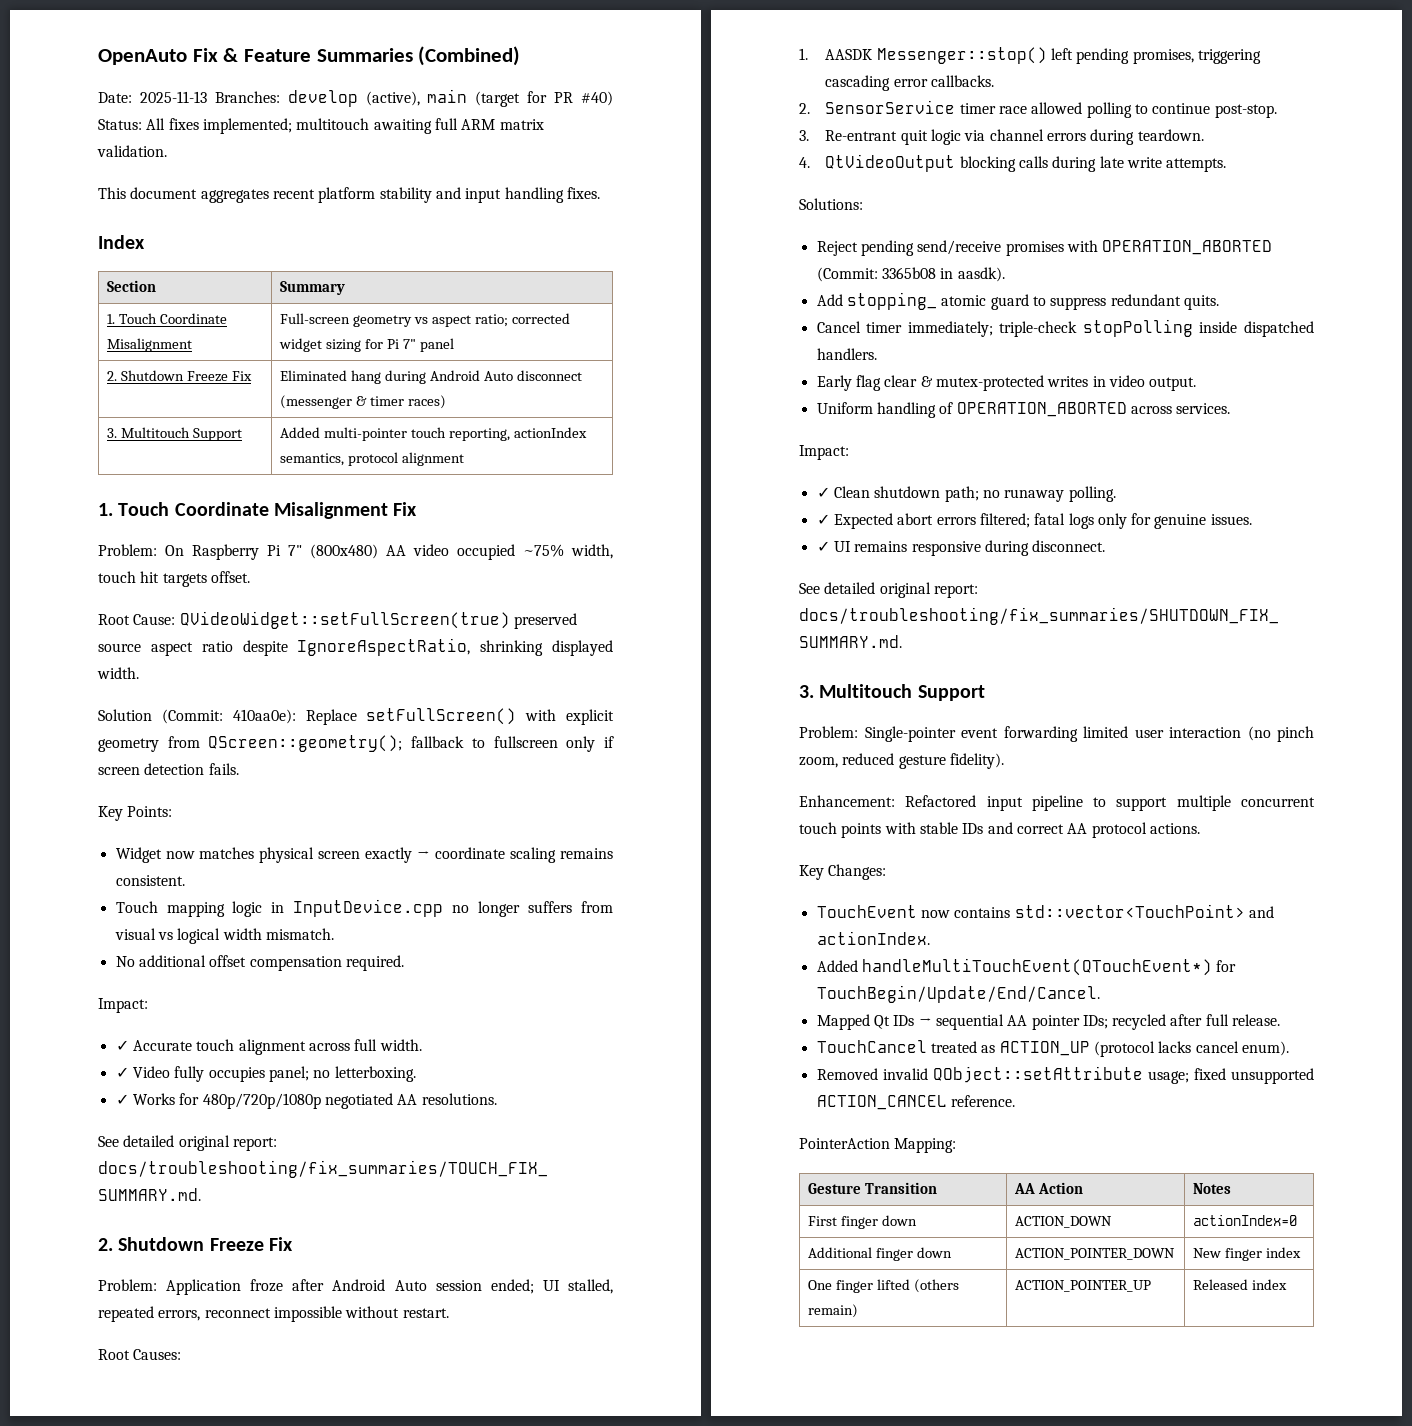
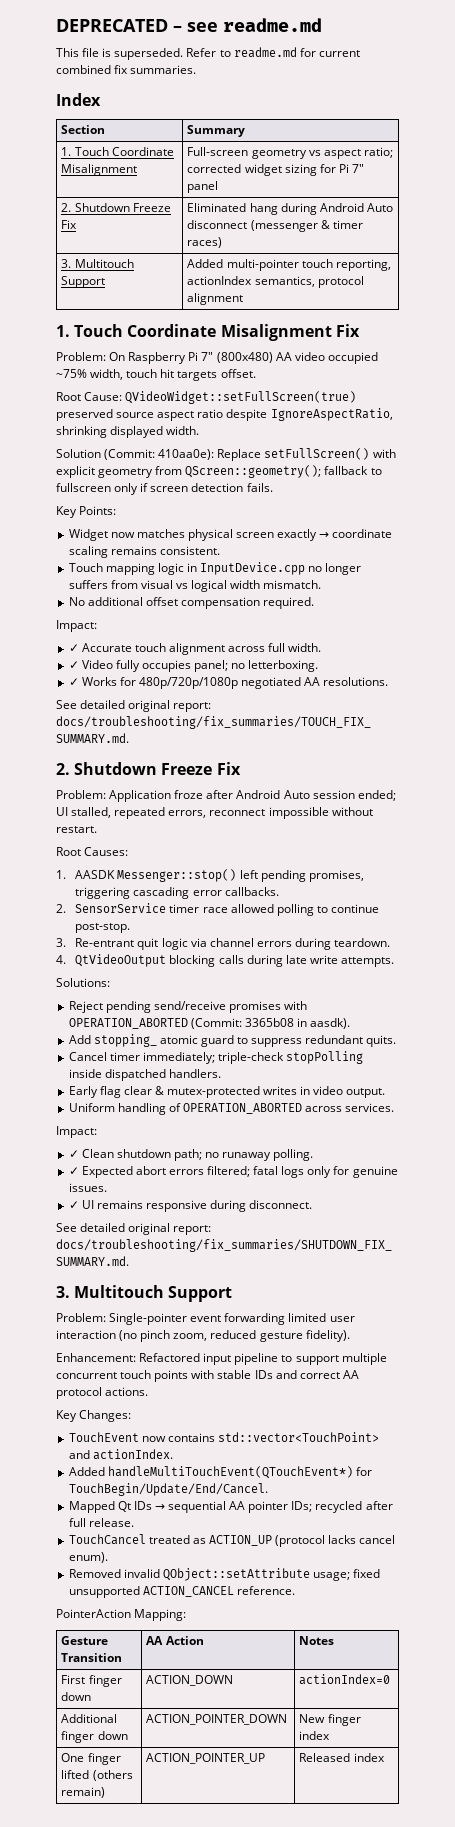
- OpenAuto Fix & Feature Summaries (Combined)
- Date: 2025-11-13 Branches: develop (active), main (target for PR #40) Status: All fixes implemented; multitouch awaiting full ARM matrix validation.
- This document aggregates recent platform stability and input handling fixes.
+ DEPRECATED – see readme.md
+ This file is superseded. Refer to readme.md for current combined fix summaries.

